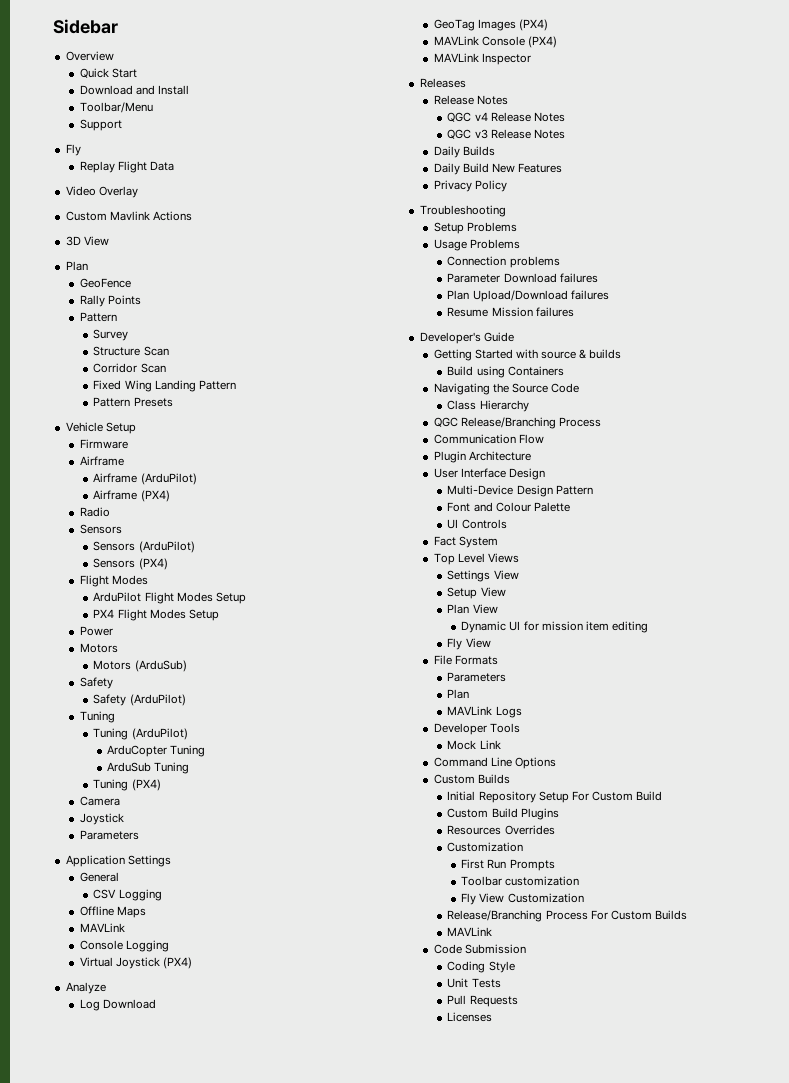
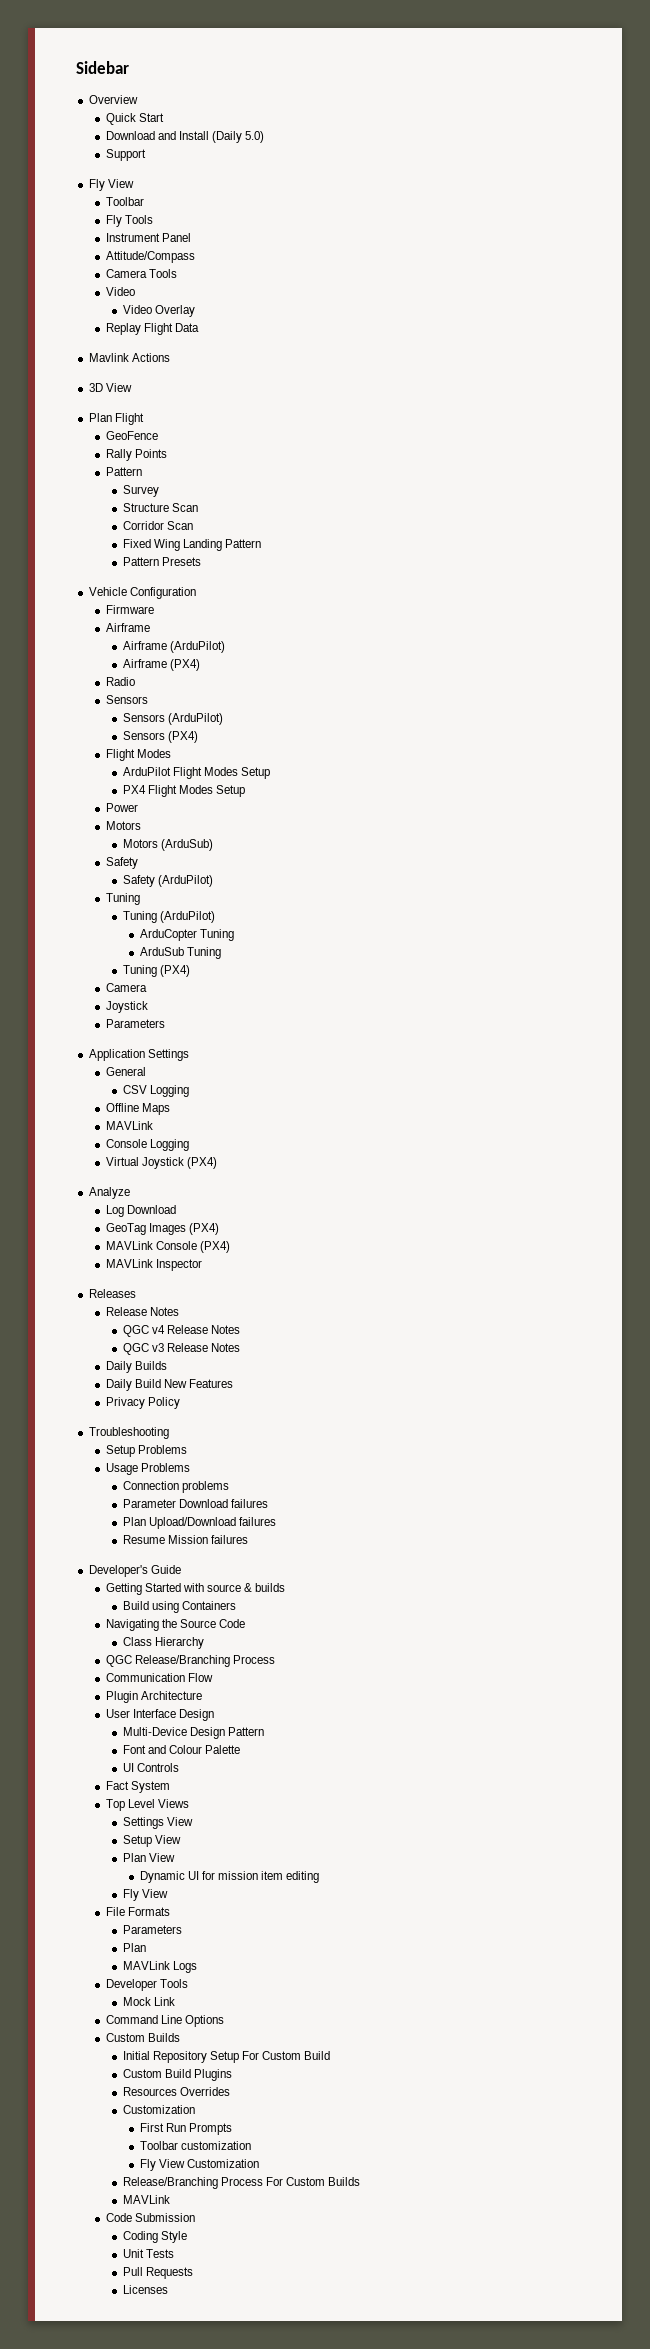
- Download and Install
- Toolbar/Menu
+ Download and Install (Daily 5.0)
  Support
- Fly
+ Fly View
+ Toolbar
+ Fly Tools
+ Instrument Panel
+ Attitude/Compass
+ Camera Tools
+ Video
+ Video Overlay
- Video Overlay
- Custom Mavlink Actions
+ Mavlink Actions
  3D View
- Plan
+ Plan Flight
- Vehicle Setup
+ Vehicle Configuration

